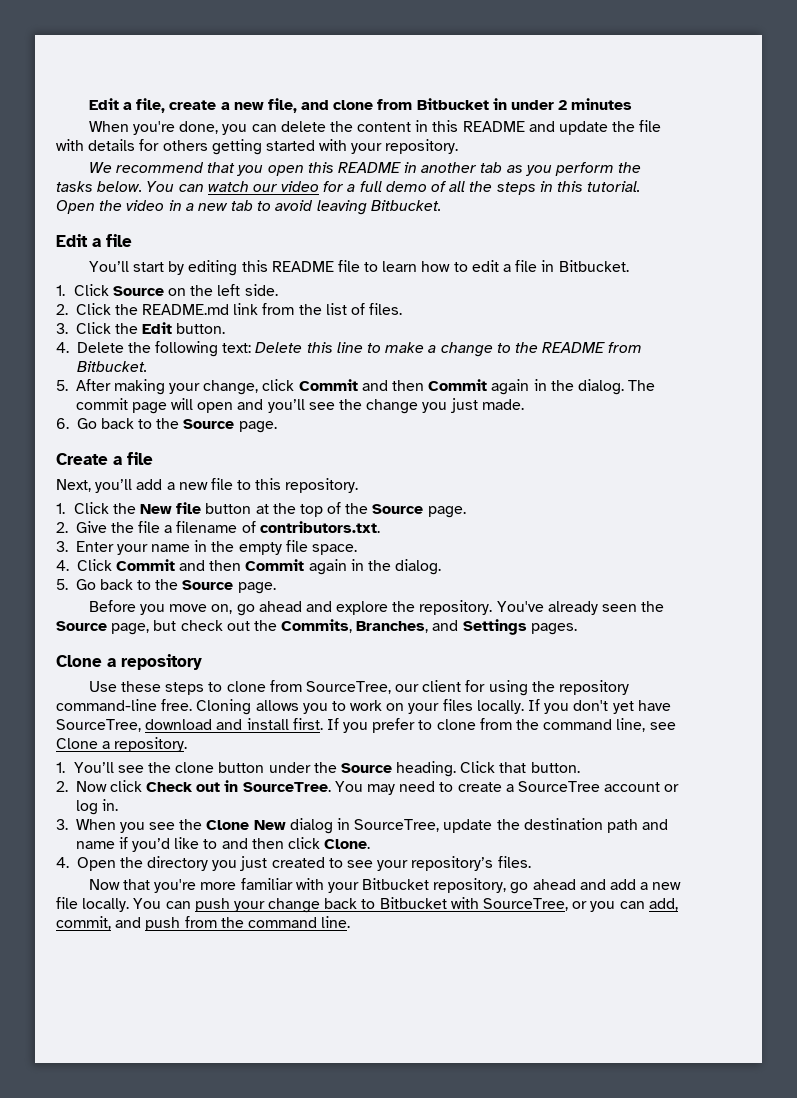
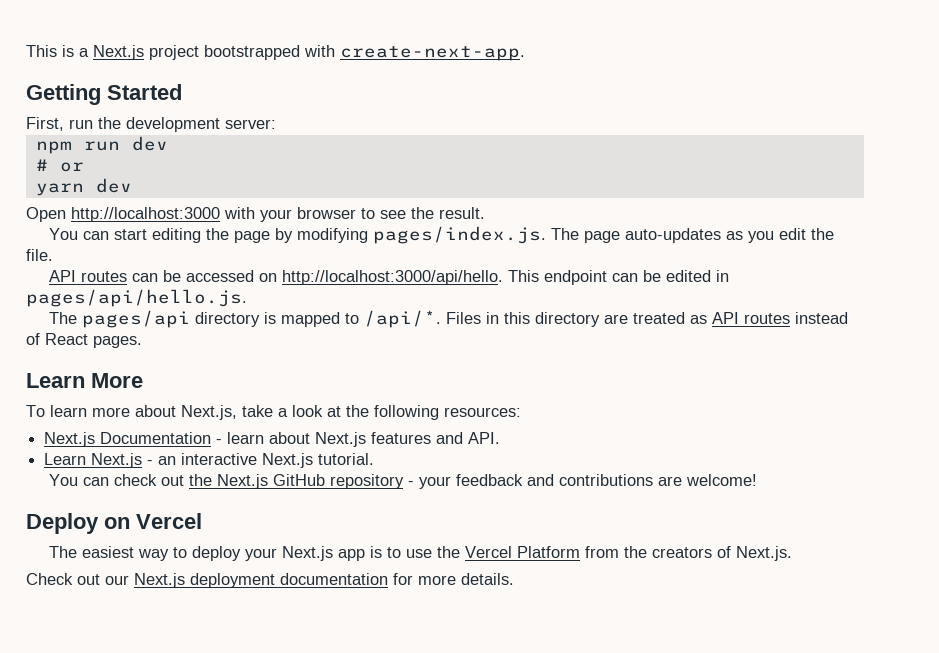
- Edit a file, create a new file, and clone from Bitbucket in under 2 minutes
- When you're done, you can delete the content in this README and update the file with details for others getting started with your repository.
- We recommend that you open this README in another tab as you perform the tasks below. You can watch our video for a full demo of all the steps in this tutorial. Open the video in a new tab to avoid leaving Bitbucket.
- Edit a file
- You’ll start by editing this README file to learn how to edit a file in Bitbucket.
- 1. Click Source on the left side.
- 2. Click the README.md link from the list of files.
- 3. Click the Edit button.
- 4. Delete the following text: Delete this line to make a change to the README from Bitbucket.
- 5. After making your change, click Commit and then Commit again in the dialog. The commit page will open and you’ll see the change you just made.
- 6. Go back to the Source page.
- Create a file
- Next, you’ll add a new file to this repository.
- 1. Click the New file button at the top of the Source page.
- 2. Give the file a filename of contributors.txt.
- 3. Enter your name in the empty file space.
- 4. Click Commit and then Commit again in the dialog.
- 5. Go back to the Source page.
- Before you move on, go ahead and explore the repository. You've already seen the Source page, but check out the Commits, Branches, and Settings pages.
- Clone a repository
- Use these steps to clone from SourceTree, our client for using the repository command-line free. Cloning allows you to work on your files locally. If you don't yet have SourceTree, download and install first. If you prefer to clone from the command line, see Clone a repository.
- 1. You’ll see the clone button under the Source heading. Click that button.
- 2. Now click Check out in SourceTree. You may need to create a SourceTree account or log in.
- 3. When you see the Clone New dialog in SourceTree, update the destination path and name if you’d like to and then click Clone.
- 4. Open the directory you just created to see your repository’s files.
- Now that you're more familiar with your Bitbucket repository, go ahead and add a new file locally. You can push your change back to Bitbucket with SourceTree, or you can add, commit, and push from the command line.
+ This is a Next.js project bootstrapped with create-next-app.
+ Getting Started
+ First, run the development server:
+ npm run dev
+ # or
+ yarn dev
+ Open http://localhost:3000 with your browser to see the result.
+ You can start editing the page by modifying pages/index.js. The page auto-updates as you edit the file.
+ API routes can be accessed on http://localhost:3000/api/hello. This endpoint can be edited in pages/api/hello.js.
+ The pages/api directory is mapped to /api/*. Files in this directory are treated as API routes instead of React pages.
+ Learn More
+ To learn more about Next.js, take a look at the following resources:
+ Next.js Documentation - learn about Next.js features and API.
+ Learn Next.js - an interactive Next.js tutorial.
+ You can check out the Next.js GitHub repository - your feedback and contributions are welcome!
+ Deploy on Vercel
+ The easiest way to deploy your Next.js app is to use the Vercel Platform from the creators of Next.js.
+ Check out our Next.js deployment documentation for more details.

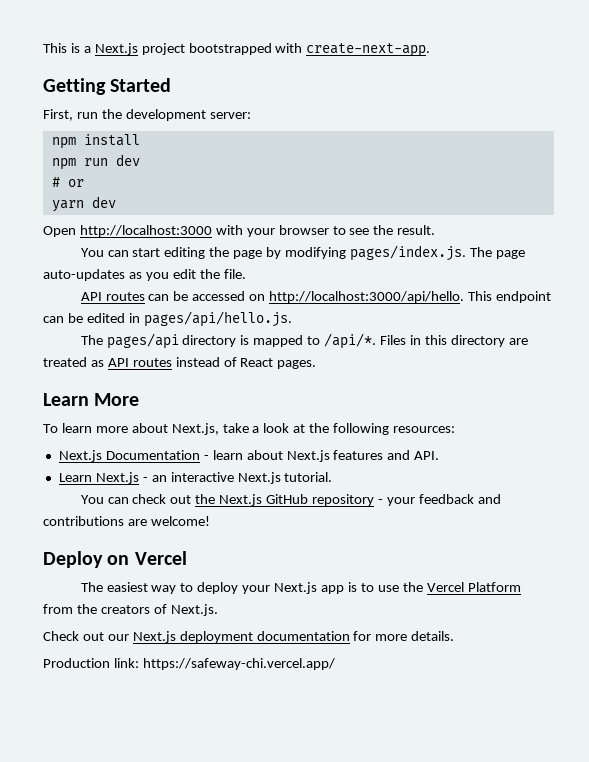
+ npm install
+ Production link: https://safeway-chi.vercel.app/

